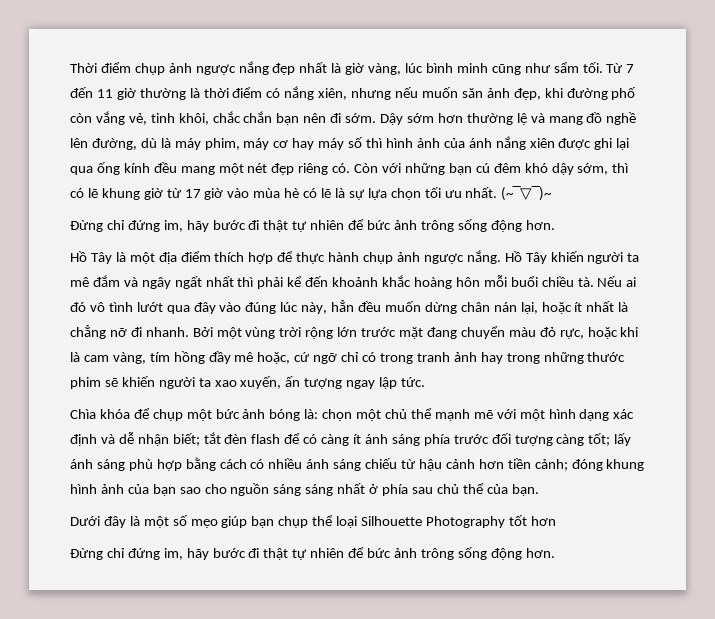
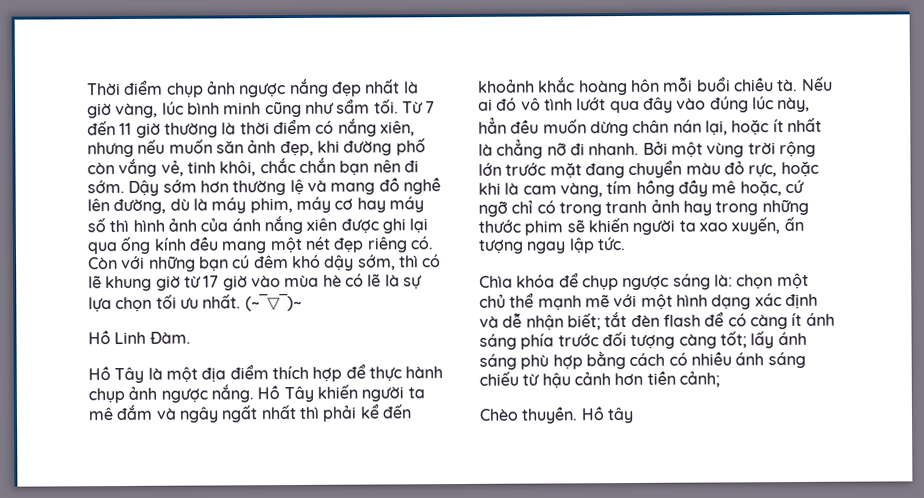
  (~‾▽‾)~
- Đừng chỉ đứng im, hãy bước đi thật tự nhiên để bức ảnh trông sống động hơn.
+ Hồ Linh Đàm.
- Chìa khóa để chụp một bức ảnh bóng là: chọn một chủ thể mạnh mẽ với một hình dạng xác định và dễ nhận biết; tắt đèn flash để có càng ít ánh sáng phía trước đối tượng càng tốt; lấy ánh sáng phù hợp bằng cách có nhiều ánh sáng chiếu từ hậu cảnh hơn tiền cảnh; đóng khung hình ảnh của bạn sao cho nguồn sáng sáng nhất ở phía sau chủ thể của bạn.
- Dưới đây là một số mẹo giúp bạn chụp thể loại Silhouette Photography tốt hơn
- Đừng chỉ đứng im, hãy bước đi thật tự nhiên để bức ảnh trông sống động hơn.
+ Chìa khóa để chụp ngược sáng là: chọn một chủ thể mạnh mẽ với một hình dạng xác định và dễ nhận biết; tắt đèn flash để có càng ít ánh sáng phía trước đối tượng càng tốt; lấy ánh sáng phù hợp bằng cách có nhiều ánh sáng chiếu từ hậu cảnh hơn tiền cảnh;
+ Chèo thuyền. Hồ tây

